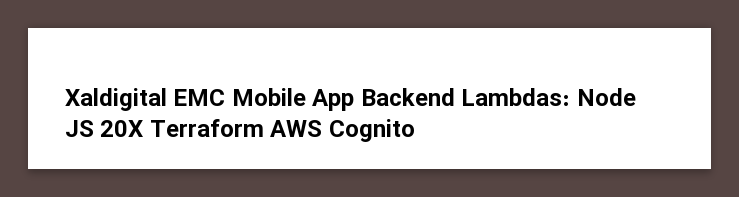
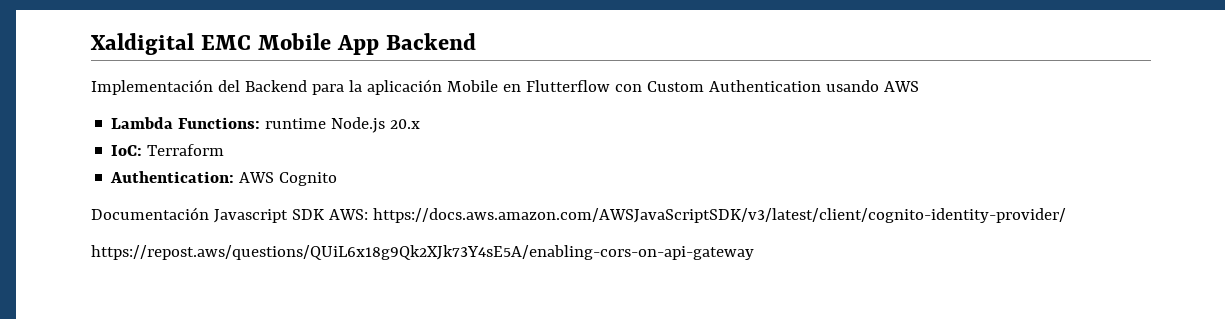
- Xaldigital EMC Mobile App Backend Lambdas: Node JS 20X Terraform AWS Cognito
+ Xaldigital EMC Mobile App Backend
+ Implementación del Backend para la aplicación Mobile en Flutterflow con Custom Authentication usando AWS
+ Lambda Functions: runtime Node.js 20.x
+ IoC: Terraform
+ Authentication: AWS Cognito
+ Documentación Javascript SDK AWS: https://docs.aws.amazon.com/AWSJavaScriptSDK/v3/latest/client/cognito-identity-provider/
+ https://repost.aws/questions/QUiL6x18g9Qk2XJk73Y4sE5A/enabling-cors-on-api-gateway

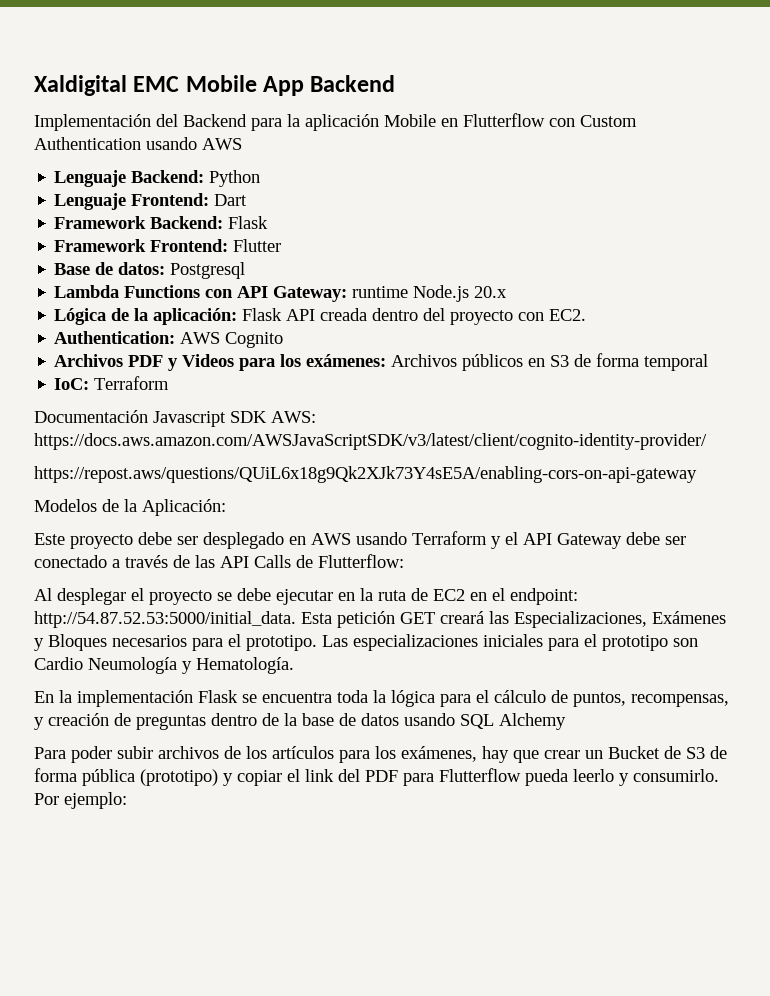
- Lambda Functions: runtime Node.js 20.x
+ Lenguaje Backend: Python
+ Lenguaje Frontend: Dart
+ Framework Backend: Flask
+ Framework Frontend: Flutter
+ Base de datos: Postgresql
+ Lambda Functions con API Gateway: runtime Node.js 20.x
+ Lógica de la aplicación: Flask API creada dentro del proyecto con EC2.
+ Authentication: AWS Cognito
+ Archivos PDF y Videos para los exámenes: Archivos públicos en S3 de forma temporal
  IoC: Terraform
- Authentication: AWS Cognito
+ Modelos de la Aplicación:
+ Este proyecto debe ser desplegado en AWS usando Terraform y el API Gateway debe ser conectado a través de las API Calls de Flutterflow:
+ Al desplegar el proyecto se debe ejecutar en la ruta de EC2 en el endpoint: http://54.87.52.53:5000/initial_data. Esta petición GET creará las Especializaciones, Exámenes y Bloques necesarios para el prototipo. Las especializaciones iniciales para el prototipo son Cardio Neumología y Hematología.
+ En la implementación Flask se encuentra toda la lógica para el cálculo de puntos, recompensas, y creación de preguntas dentro de la base de datos usando SQL Alchemy
+ Para poder subir archivos de los artículos para los exámenes, hay que crear un Bucket de S3 de forma pública (prototipo) y copiar el link del PDF para Flutterflow pueda leerlo y consumirlo. Por ejemplo:

